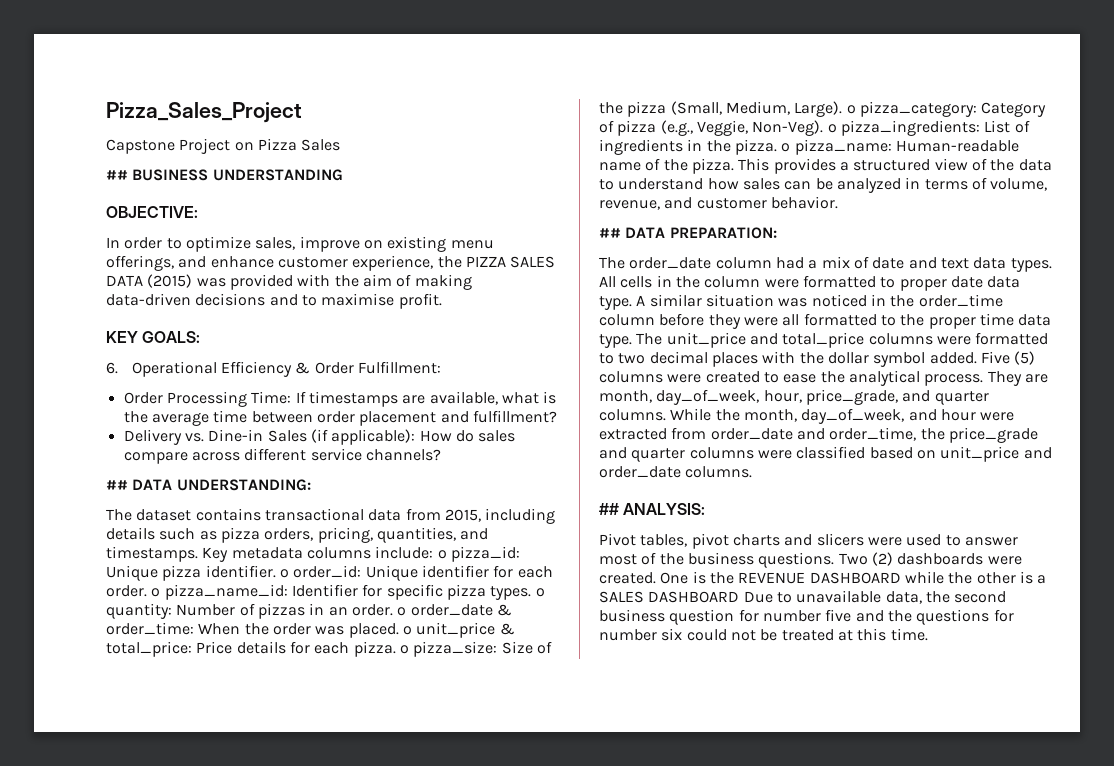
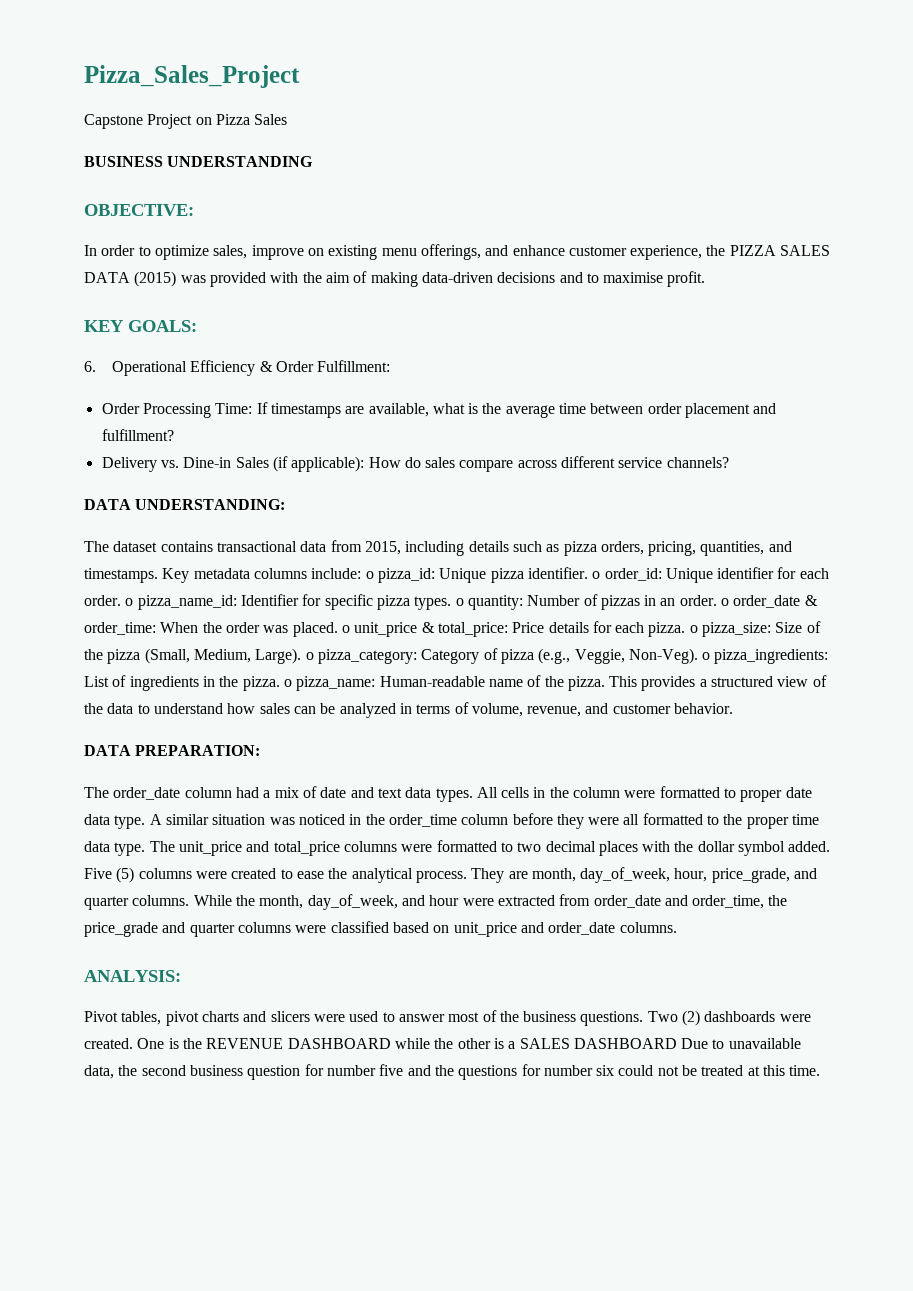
- ## BUSINESS UNDERSTANDING
+ BUSINESS UNDERSTANDING
- ## DATA UNDERSTANDING:
+ DATA UNDERSTANDING:
- ## DATA PREPARATION:
+ DATA PREPARATION:
- ## ANALYSIS:
+ ANALYSIS:

